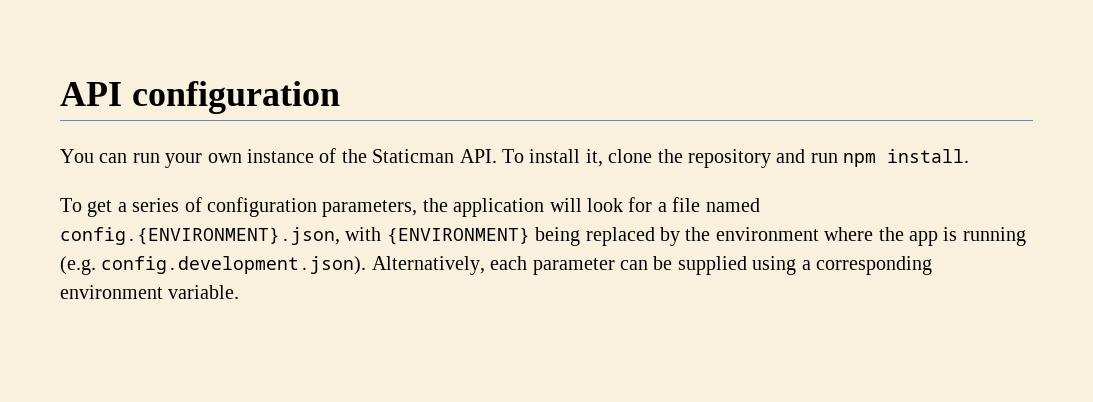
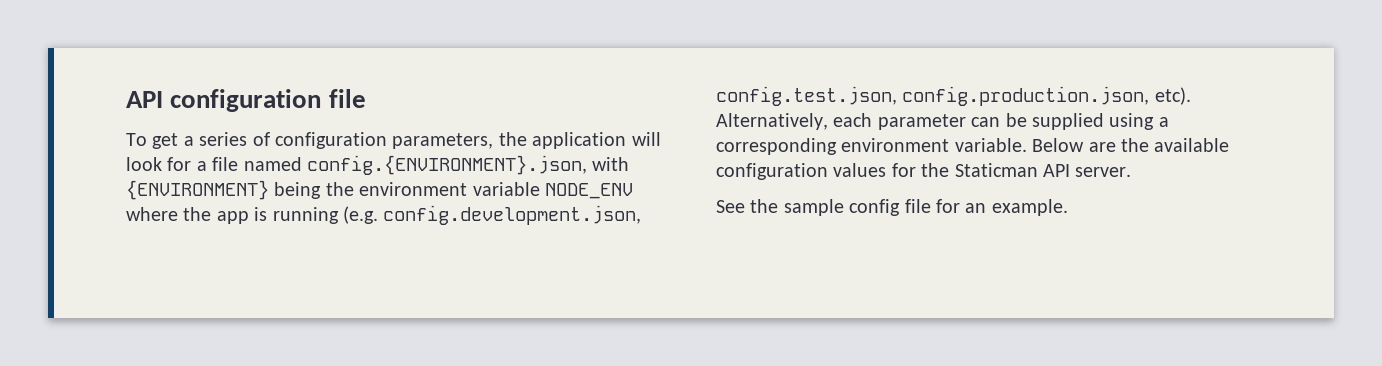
- API configuration
- You can run your own instance of the Staticman API. To install it, clone the repository and run npm install.
+ API configuration file
- To get a series of configuration parameters, the application will look for a file named config.{ENVIRONMENT}.json, with {ENVIRONMENT} being replaced by the environment where the app is running (e.g. config.development.json). Alternatively, each parameter can be supplied using a corresponding environment variable.
+ To get a series of configuration parameters, the application will look for a file named config.{ENVIRONMENT}.json, with {ENVIRONMENT} being the environment variable NODE_ENV where the app is running (e.g. config.development.json, config.test.json, config.production.json, etc). Alternatively, each parameter can be supplied using a corresponding environment variable.
+ Below are the available configuration values for the Staticman API server.
+ See the sample config file for an example.

